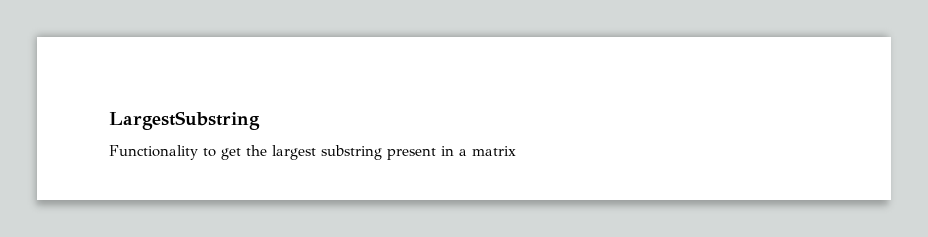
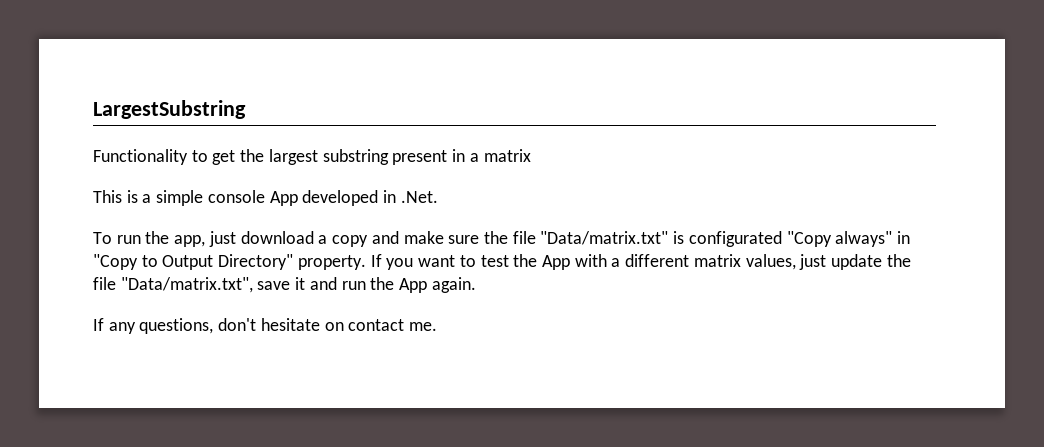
+ This is a simple console App developed in .Net.
+ To run the app, just download a copy and make sure the file "Data/matrix.txt" is configurated "Copy always" in "Copy to Output Directory" property. If you want to test the App with a different matrix values, just update the file "Data/matrix.txt", save it and run the App again.
+ If any questions, don't hesitate on contact me.

